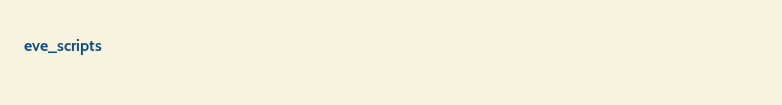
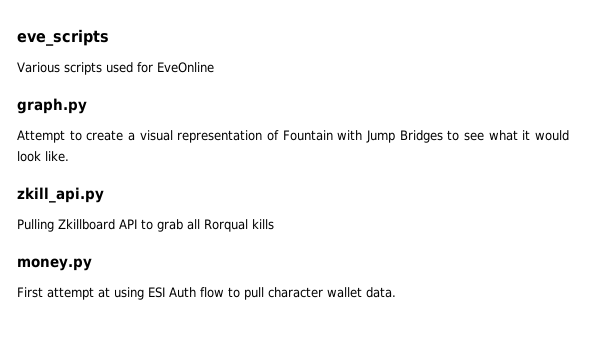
+ Various scripts used for EveOnline
+ graph.py
+ Attempt to create a visual representation of Fountain with Jump Bridges to see what it would look like.
+ zkill_api.py
+ Pulling Zkillboard API to grab all Rorqual kills
+ money.py
+ First attempt at using ESI Auth flow to pull character wallet data.

